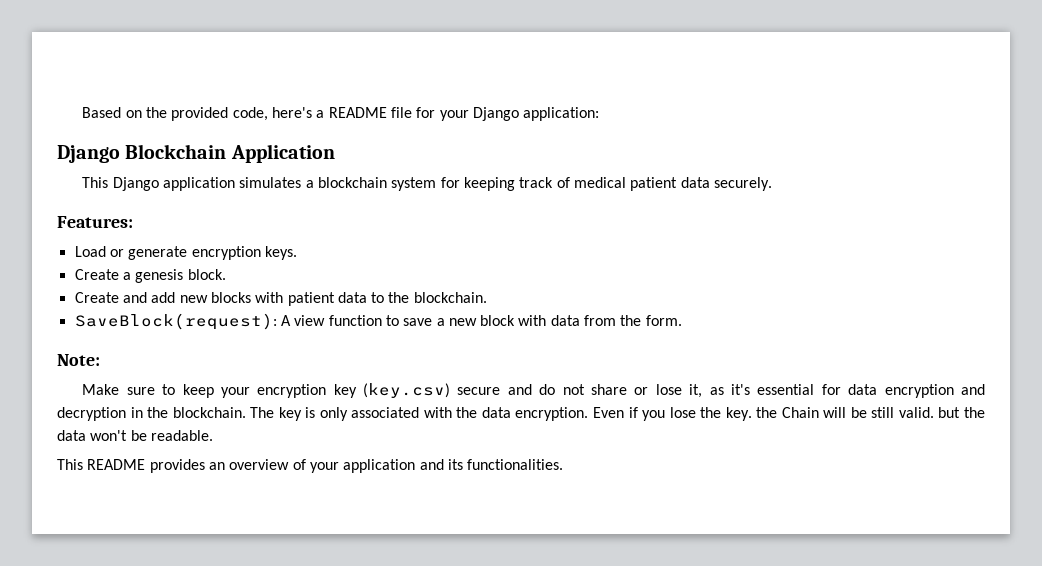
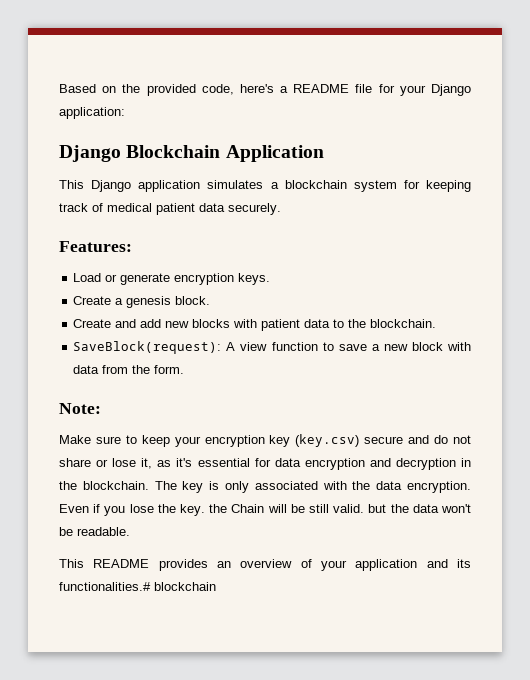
- This README provides an overview of your application and its functionalities.
+ This README provides an overview of your application and its functionalities.# blockchain

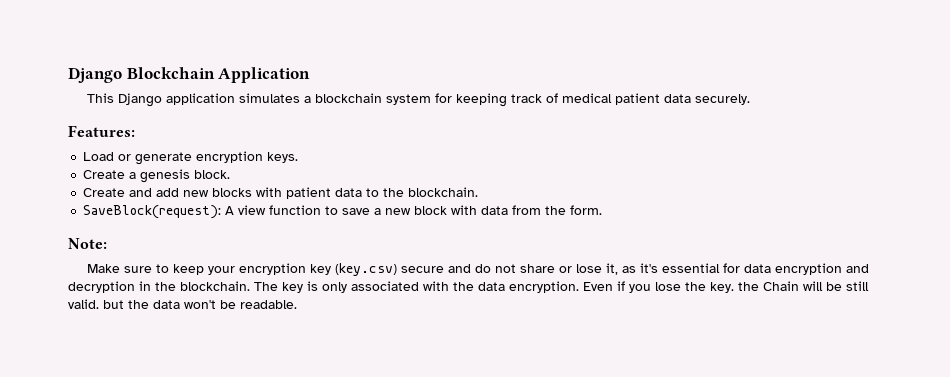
- Based on the provided code, here's a README file for your Django application:
- This README provides an overview of your application and its functionalities.# blockchain

